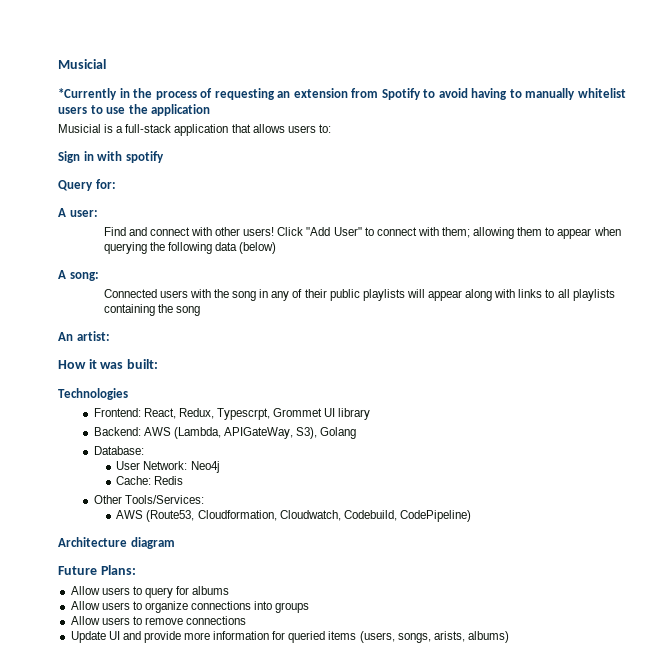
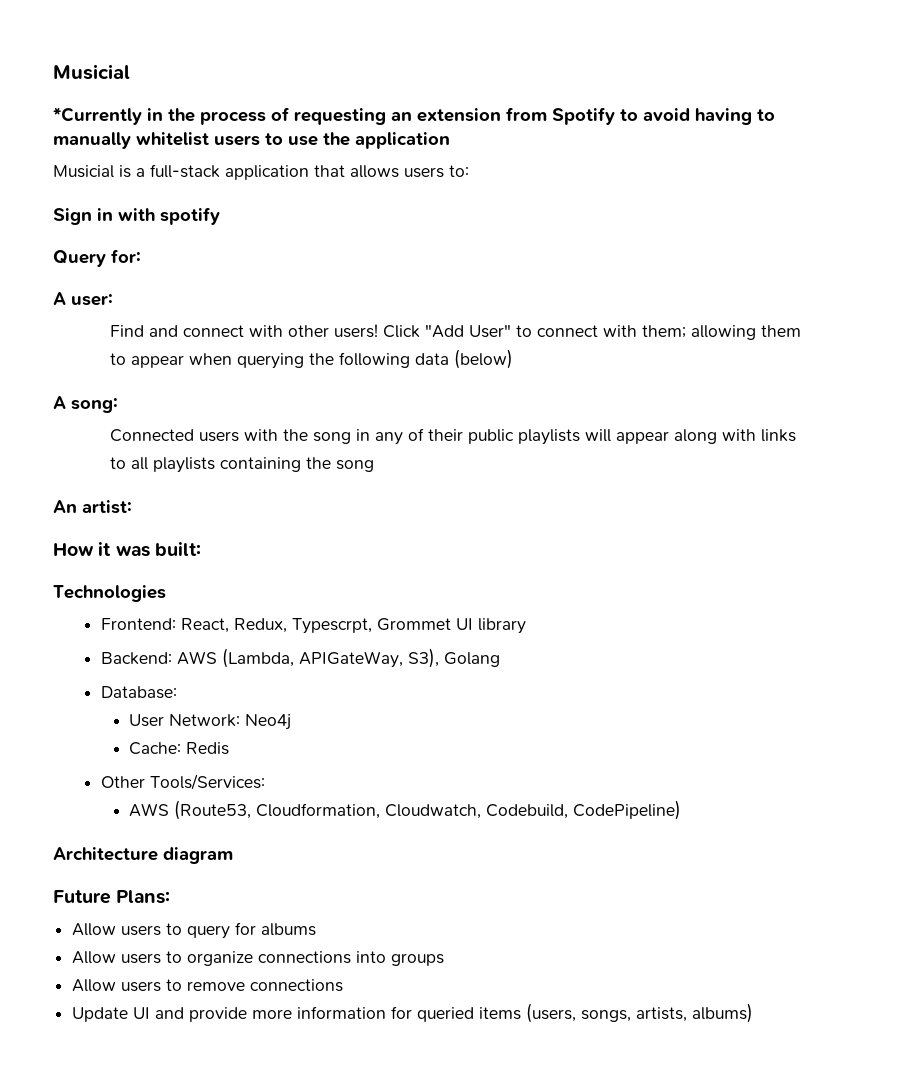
- Update UI and provide more information for queried items (users, songs, arists, albums)
+ Update UI and provide more information for queried items (users, songs, artists, albums)

